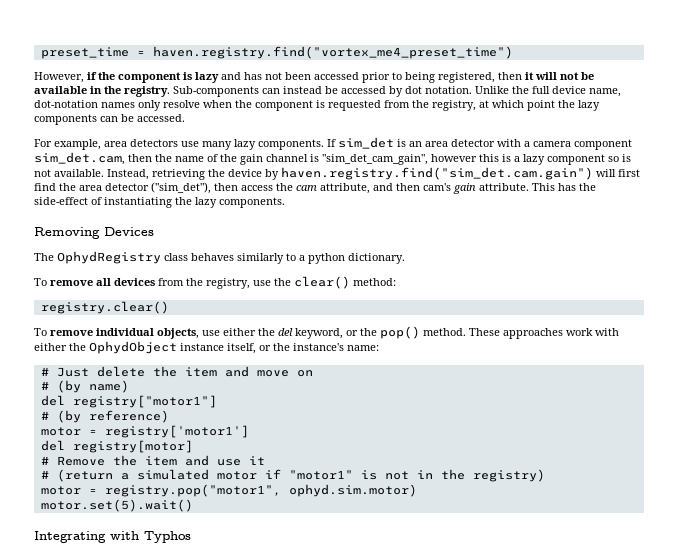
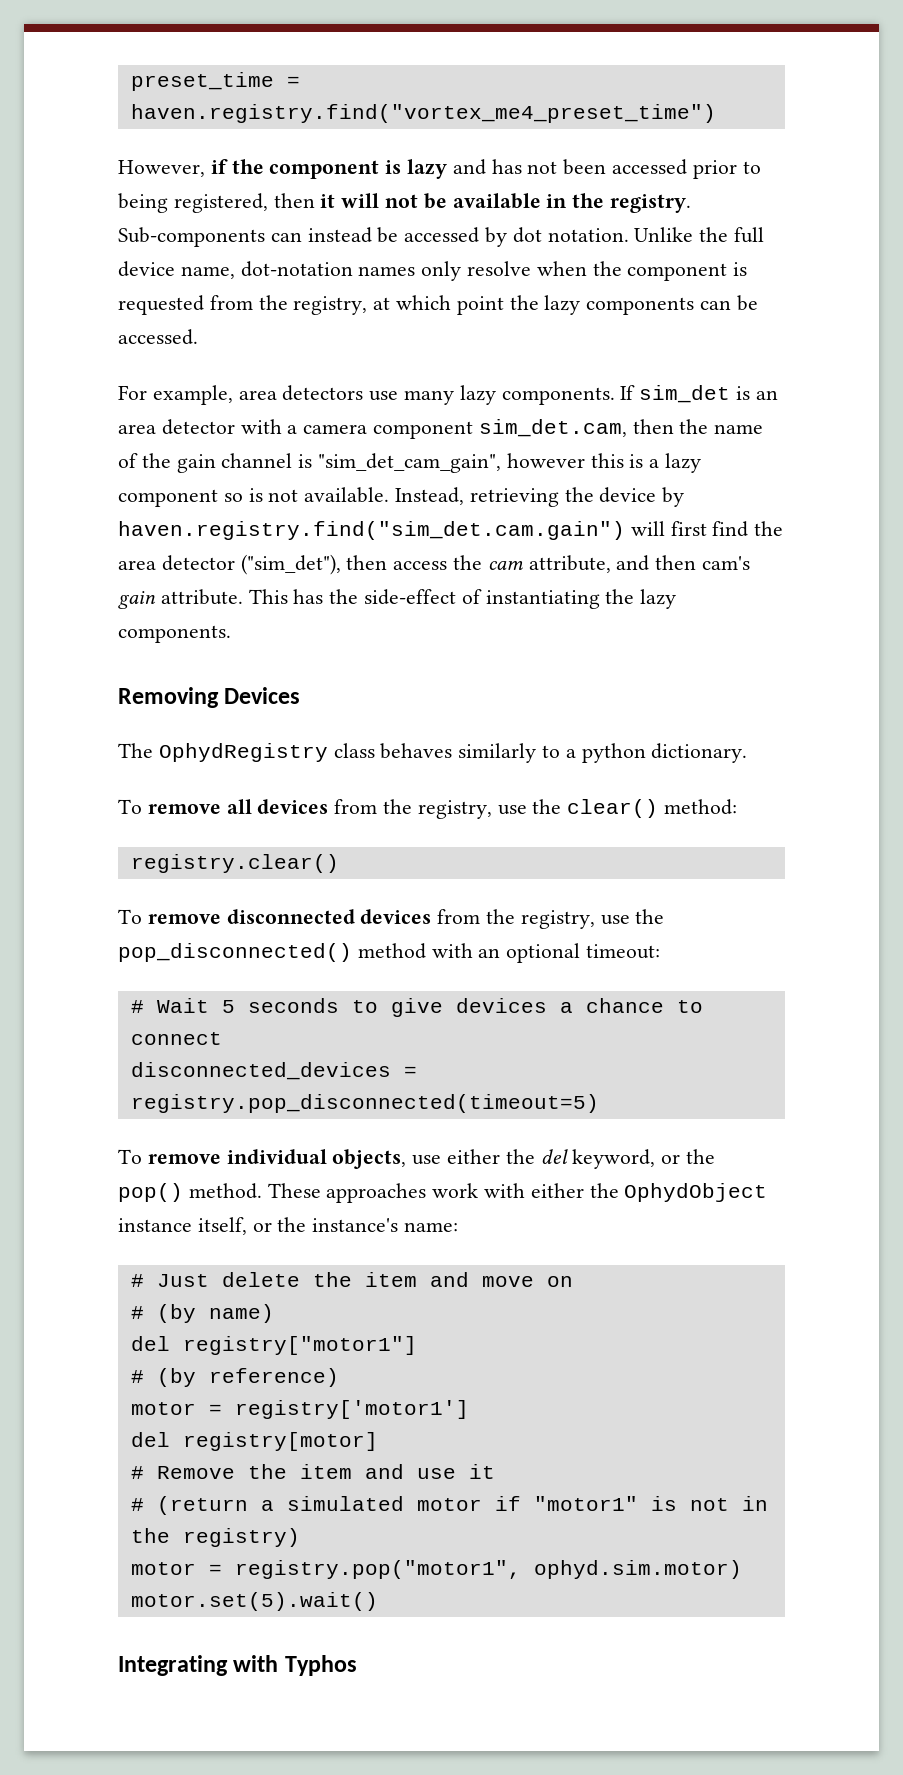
+ To remove disconnected devices from the registry, use the pop_disconnected() method with an optional timeout:
+ # Wait 5 seconds to give devices a chance to connect
+ disconnected_devices = registry.pop_disconnected(timeout=5)

